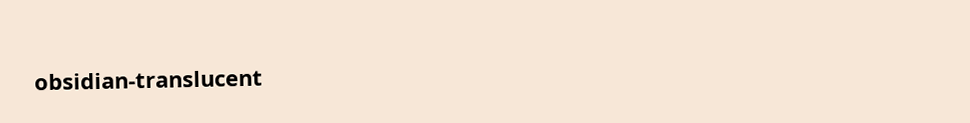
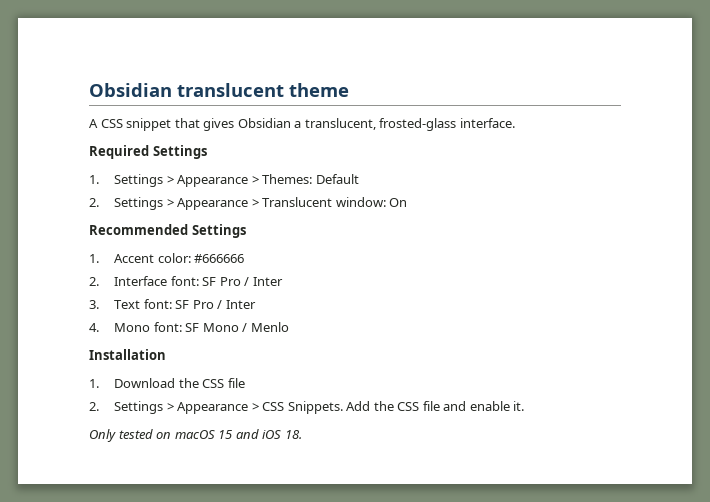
- obsidian-translucent
+ Obsidian translucent theme
+ A CSS snippet that gives Obsidian a translucent, frosted-glass interface.
+ Required Settings
+ 1. Settings > Appearance > Themes: Default
+ 2. Settings > Appearance > Translucent window: On
+ Recommended Settings
+ 1. Accent color: #666666
+ 2. Interface font: SF Pro / Inter
+ 3. Text font: SF Pro / Inter
+ 4. Mono font: SF Mono / Menlo
+ Installation
+ 1. Download the CSS file
+ 2. Settings > Appearance > CSS Snippets. Add the CSS file and enable it.
+ Only tested on macOS 15 and iOS 18.

